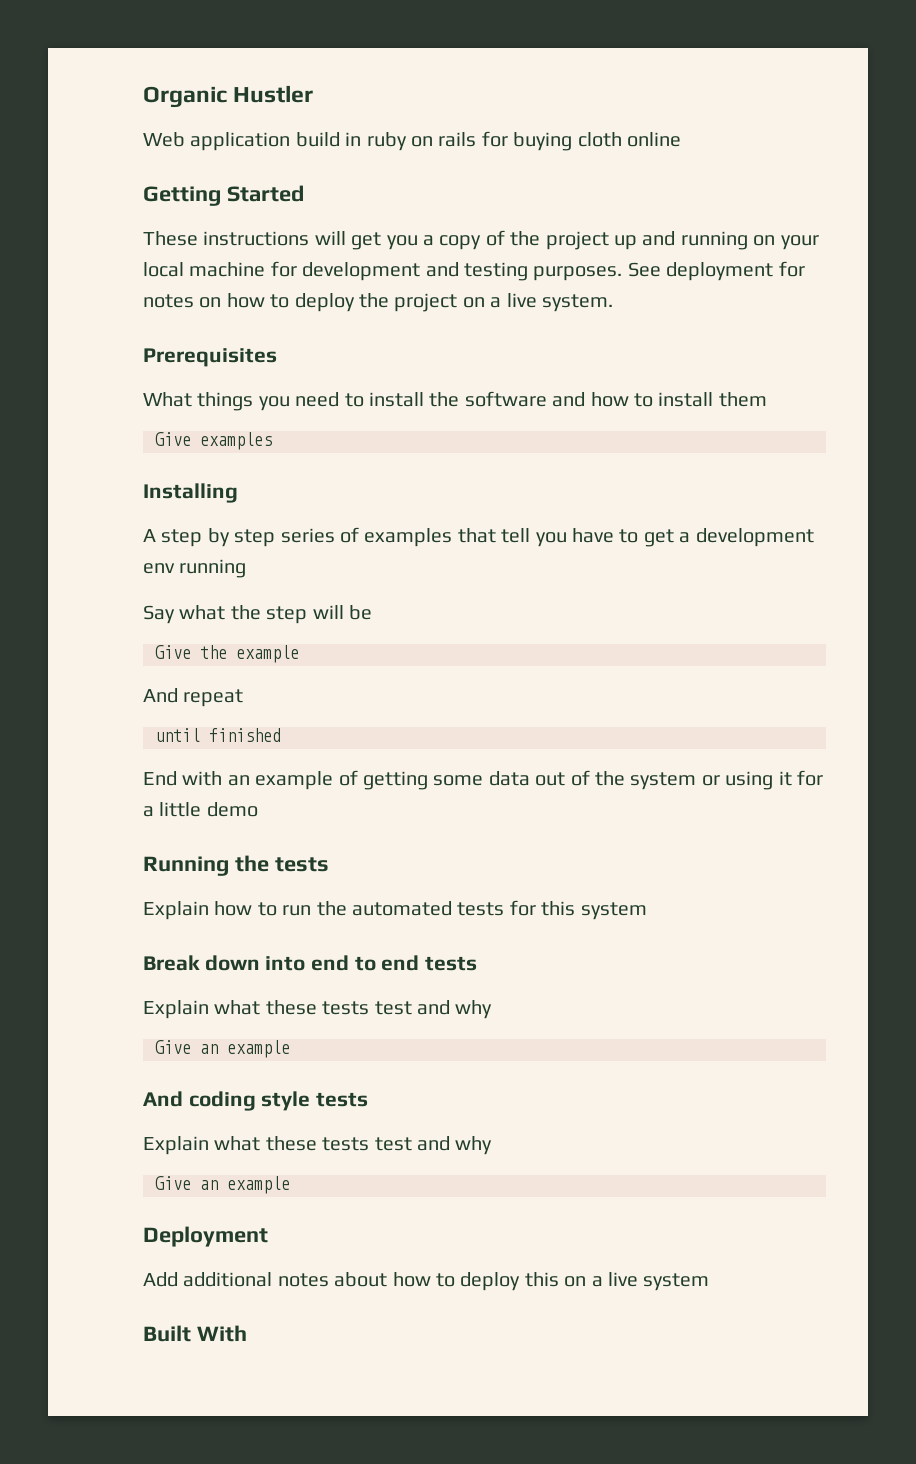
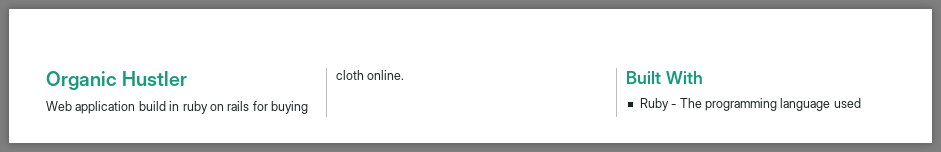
- Web application build in ruby on rails for buying cloth online
- Getting Started
- These instructions will get you a copy of the project up and running on your local machine for development and testing purposes. See deployment for notes on how to deploy the project on a live system.
- Prerequisites
- What things you need to install the software and how to install them
- Give examples
- Installing
- A step by step series of examples that tell you have to get a development env running
- Say what the step will be
- Give the example
- And repeat
- until finished
- End with an example of getting some data out of the system or using it for a little demo
- Running the tests
- Explain how to run the automated tests for this system
- Break down into end to end tests
- Explain what these tests test and why
- Give an example
- And coding style tests
- Explain what these tests test and why
- Give an example
- Deployment
- Add additional notes about how to deploy this on a live system
+ Web application build in ruby on rails for buying cloth online.
  Built With
+ Ruby - The programming language used

